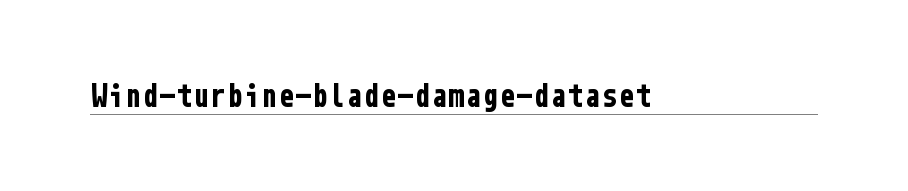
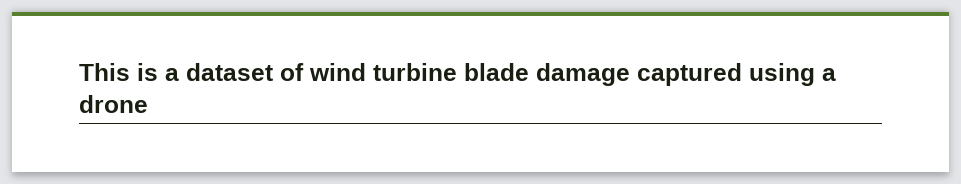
- Wind-turbine-blade-damage-dataset
+ This is a dataset of wind turbine blade damage captured using a drone

